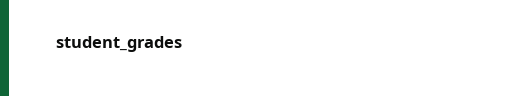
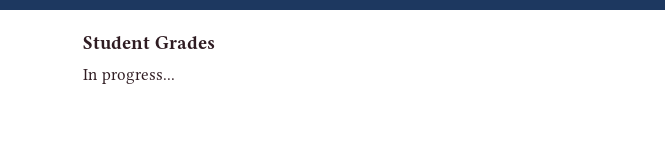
- student_grades
+ Student Grades
+ In progress...

